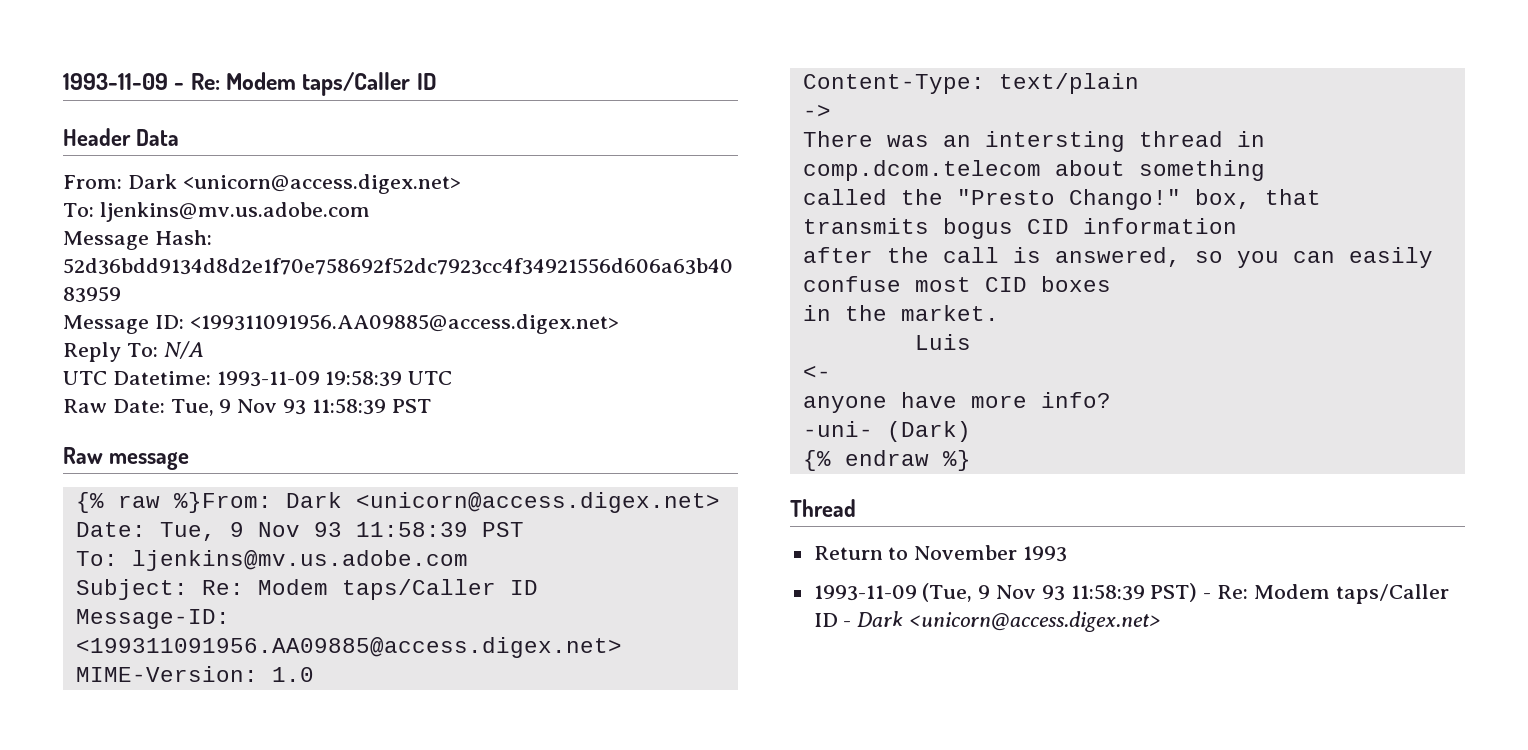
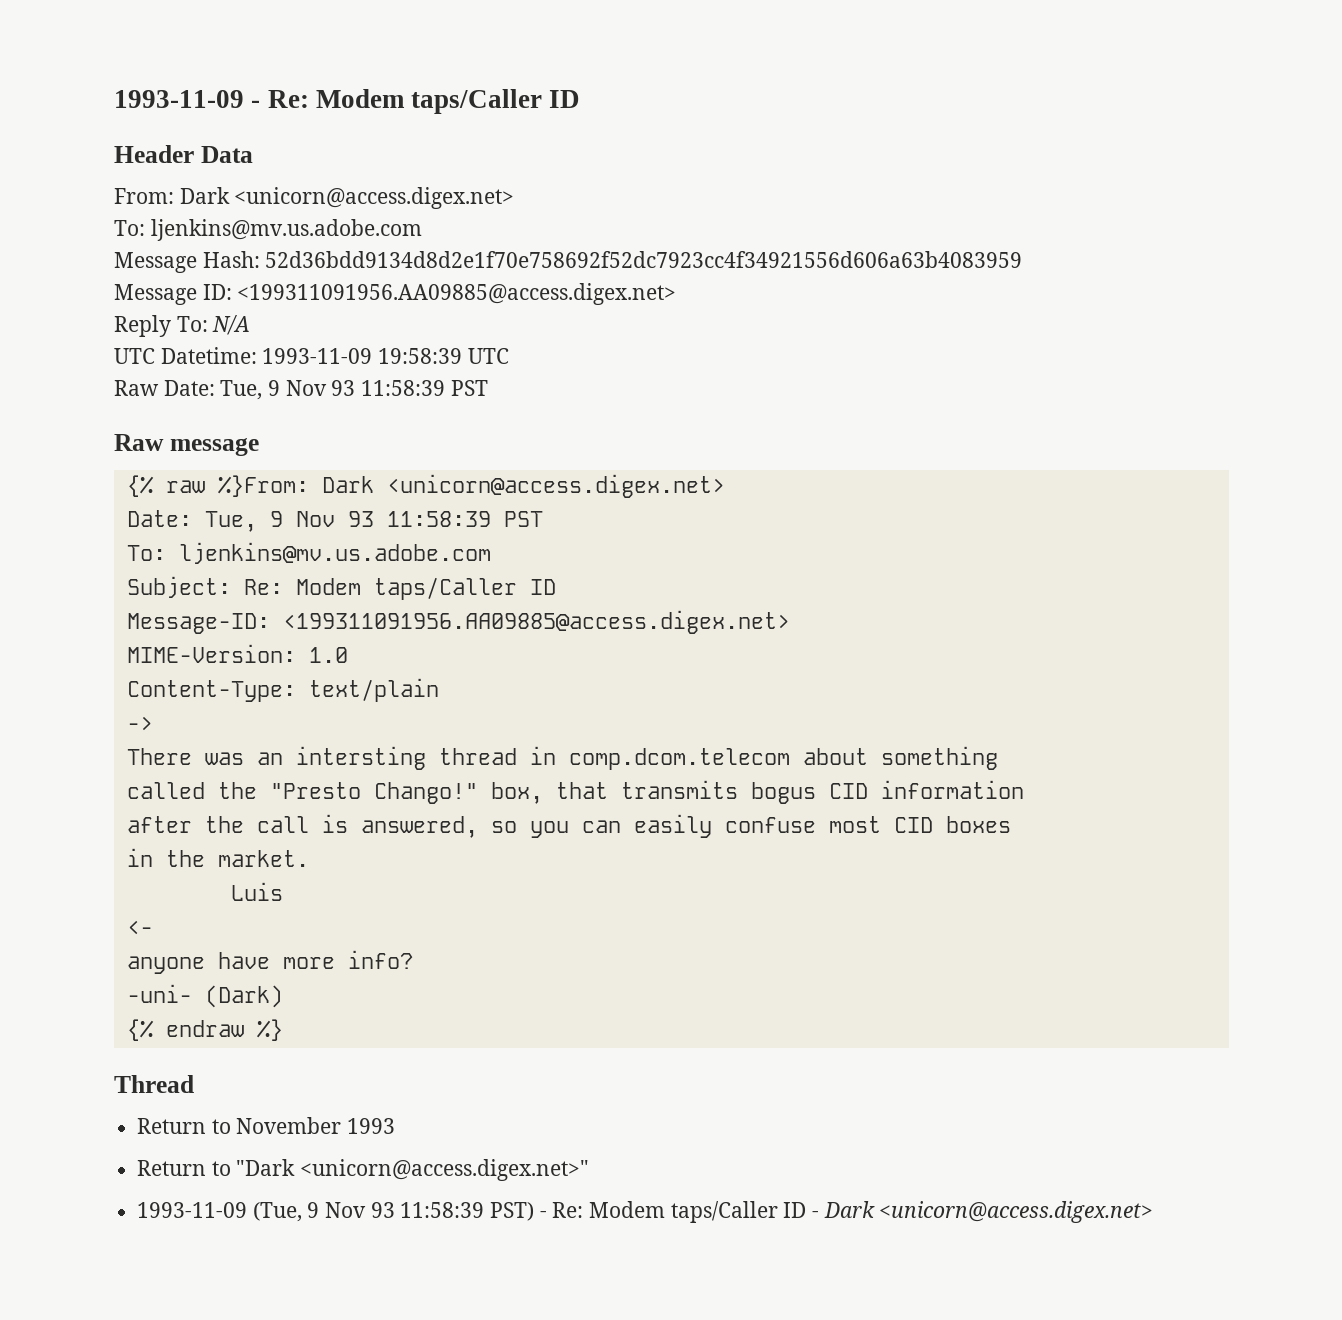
+ Return to "Dark <unicorn@access.digex.net>"

